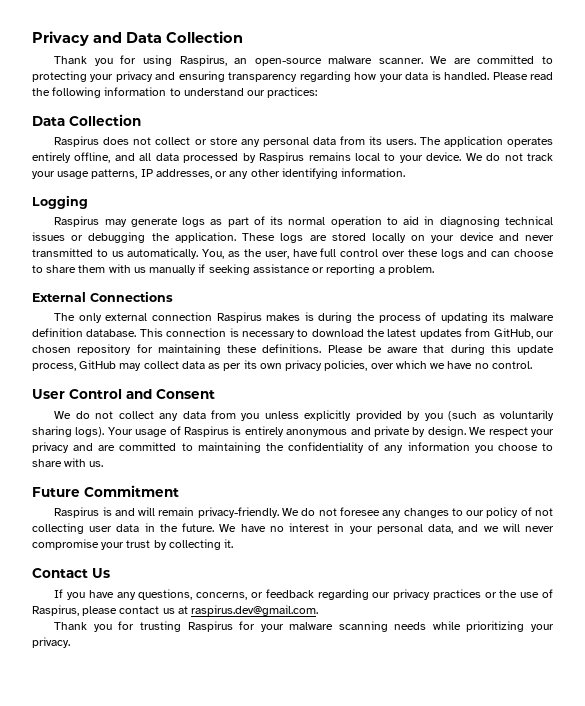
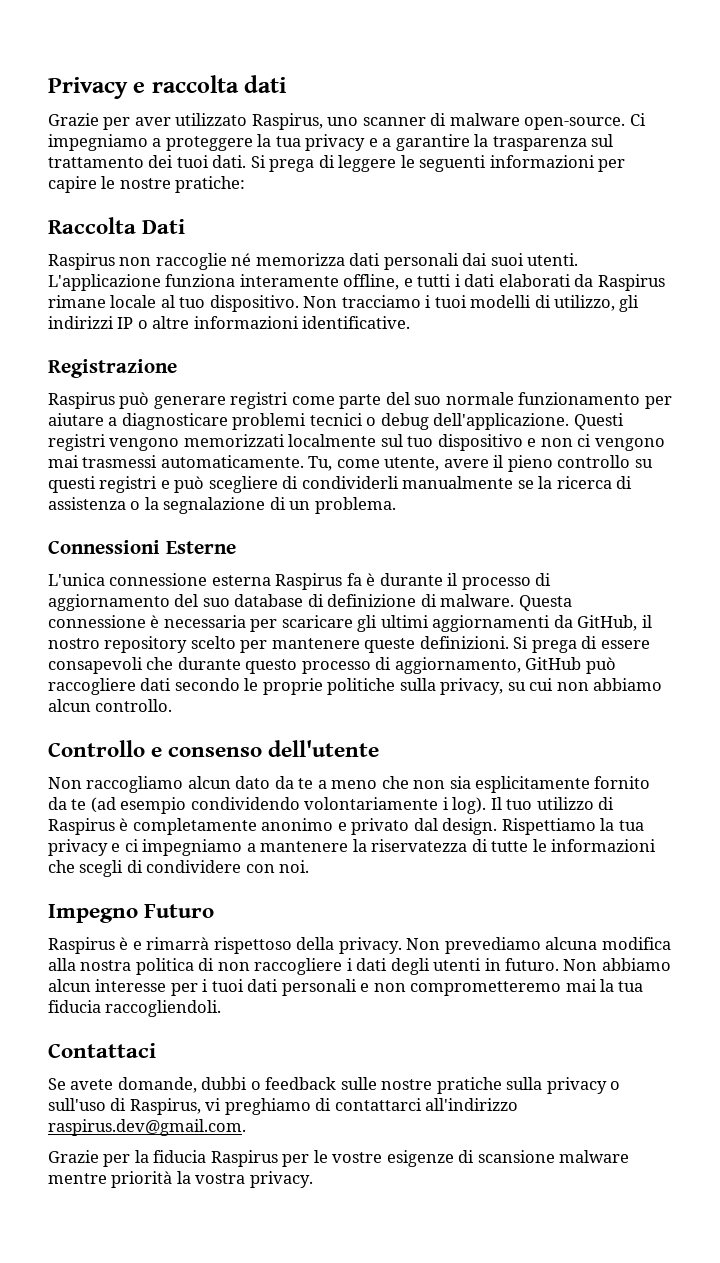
- Privacy and Data Collection
- Thank you for using Raspirus, an open-source malware scanner. We are committed to protecting your privacy and ensuring transparency regarding how your data is handled. Please read the following information to understand our practices:
- Data Collection
- Raspirus does not collect or store any personal data from its users. The application operates entirely offline, and all data processed by Raspirus remains local to your device. We do not track your usage patterns, IP addresses, or any other identifying information.
- Logging
- Raspirus may generate logs as part of its normal operation to aid in diagnosing technical issues or debugging the application. These logs are stored locally on your device and never transmitted to us automatically. You, as the user, have full control over these logs and can choose to share them with us manually if seeking assistance or reporting a problem.
- External Connections
- The only external connection Raspirus makes is during the process of updating its malware definition database. This connection is necessary to download the latest updates from GitHub, our chosen repository for maintaining these definitions. Please be aware that during this update process, GitHub may collect data as per its own privacy policies, over which we have no control.
- User Control and Consent
- We do not collect any data from you unless explicitly provided by you (such as voluntarily sharing logs). Your usage of Raspirus is entirely anonymous and private by design. We respect your privacy and are committed to maintaining the confidentiality of any information you choose to share with us.
- Future Commitment
- Raspirus is and will remain privacy-friendly. We do not foresee any changes to our policy of not collecting user data in the future. We have no interest in your personal data, and we will never compromise your trust by collecting it.
- Contact Us
- If you have any questions, concerns, or feedback regarding our privacy practices or the use of Raspirus, please contact us at raspirus.dev@gmail.com.
- Thank you for trusting Raspirus for your malware scanning needs while prioritizing your privacy.
+ Privacy e raccolta dati
+ Grazie per aver utilizzato Raspirus, uno scanner di malware open-source. Ci impegniamo a proteggere la tua privacy e a garantire la trasparenza sul trattamento dei tuoi dati. Si prega di leggere le seguenti informazioni per capire le nostre pratiche:
+ Raccolta Dati
+ Raspirus non raccoglie né memorizza dati personali dai suoi utenti. L'applicazione funziona interamente offline, e tutti i dati elaborati da Raspirus rimane locale al tuo dispositivo. Non tracciamo i tuoi modelli di utilizzo, gli indirizzi IP o altre informazioni identificative.
+ Registrazione
+ Raspirus può generare registri come parte del suo normale funzionamento per aiutare a diagnosticare problemi tecnici o debug dell'applicazione. Questi registri vengono memorizzati localmente sul tuo dispositivo e non ci vengono mai trasmessi automaticamente. Tu, come utente, avere il pieno controllo su questi registri e può scegliere di condividerli manualmente se la ricerca di assistenza o la segnalazione di un problema.
+ Connessioni Esterne
+ L'unica connessione esterna Raspirus fa è durante il processo di aggiornamento del suo database di definizione di malware. Questa connessione è necessaria per scaricare gli ultimi aggiornamenti da GitHub, il nostro repository scelto per mantenere queste definizioni. Si prega di essere consapevoli che durante questo processo di aggiornamento, GitHub può raccogliere dati secondo le proprie politiche sulla privacy, su cui non abbiamo alcun controllo.
+ Controllo e consenso dell'utente
+ Non raccogliamo alcun dato da te a meno che non sia esplicitamente fornito da te (ad esempio condividendo volontariamente i log). Il tuo utilizzo di Raspirus è completamente anonimo e privato dal design. Rispettiamo la tua privacy e ci impegniamo a mantenere la riservatezza di tutte le informazioni che scegli di condividere con noi.
+ Impegno Futuro
+ Raspirus è e rimarrà rispettoso della privacy. Non prevediamo alcuna modifica alla nostra politica di non raccogliere i dati degli utenti in futuro. Non abbiamo alcun interesse per i tuoi dati personali e non comprometteremo mai la tua fiducia raccogliendoli.
+ Contattaci
+ Se avete domande, dubbi o feedback sulle nostre pratiche sulla privacy o sull'uso di Raspirus, vi preghiamo di contattarci all'indirizzo raspirus.dev@gmail.com.
+ Grazie per la fiducia Raspirus per le vostre esigenze di scansione malware mentre priorità la vostra privacy.

